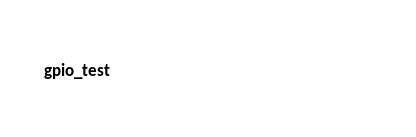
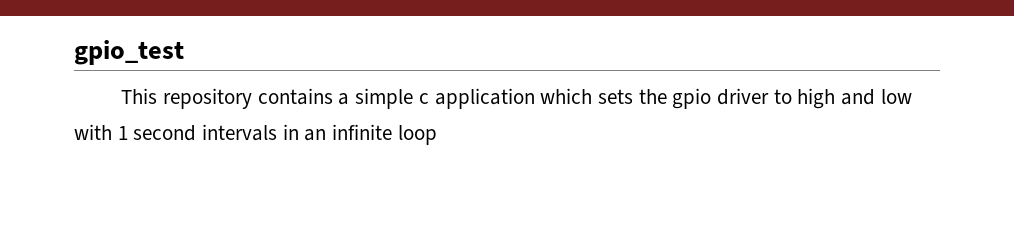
+ This repository contains a simple c application which sets the gpio driver to high and low with 1 second intervals in an infinite loop

